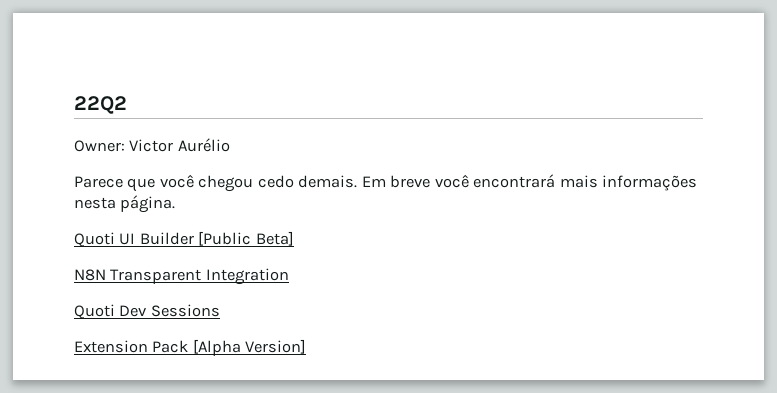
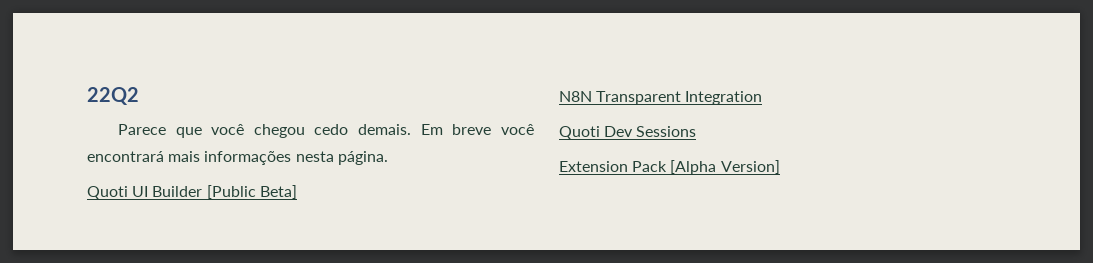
- Owner: Victor Aurélio

